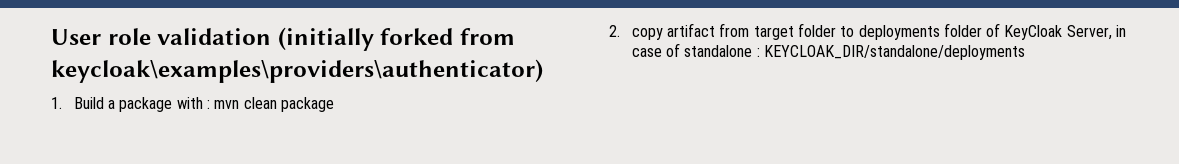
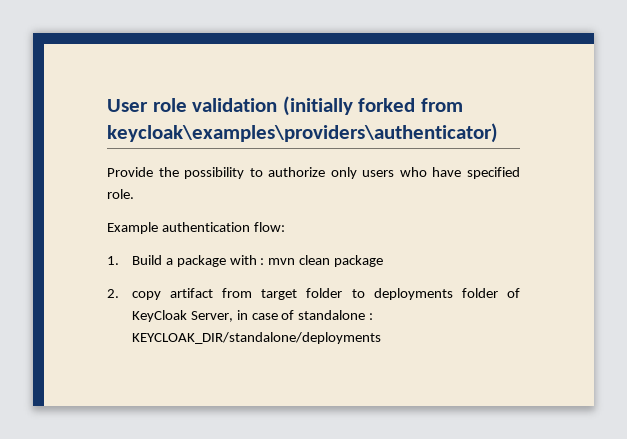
+ Provide the possibility to authorize only users who have specified role.
+ Example authentication flow:

